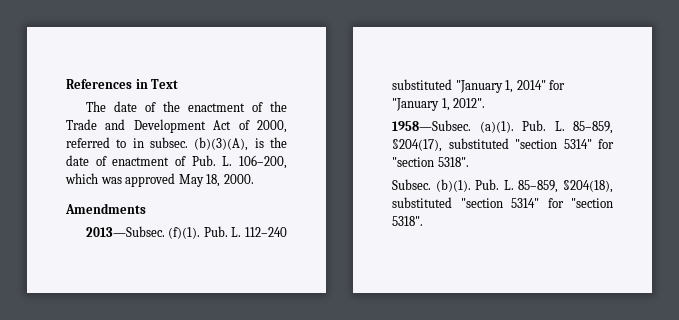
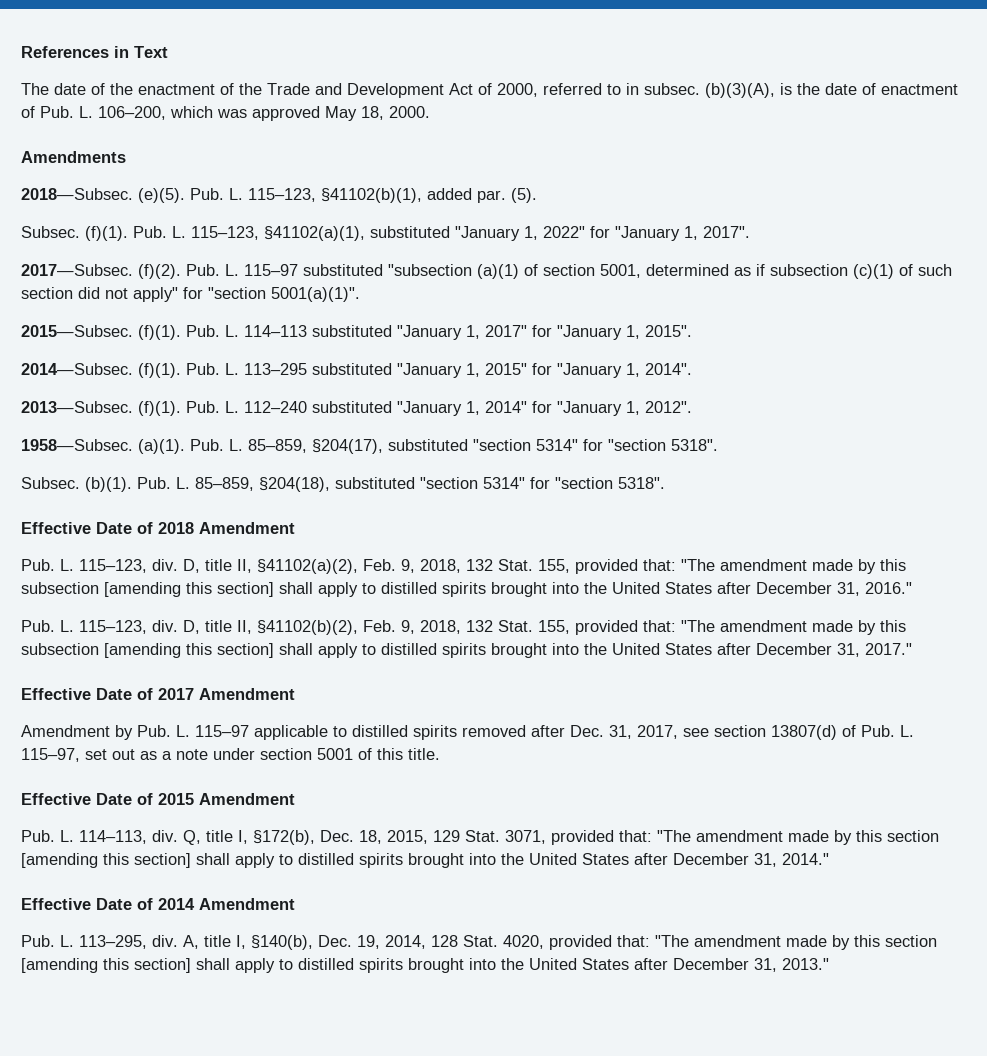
+ 2018—Subsec. (e)(5). Pub. L. 115–123, §41102(b)(1), added par. (5).
+ Subsec. (f)(1). Pub. L. 115–123, §41102(a)(1), substituted "January 1, 2022" for "January 1, 2017".
+ 2017—Subsec. (f)(2). Pub. L. 115–97 substituted "subsection (a)(1) of section 5001, determined as if subsection (c)(1) of such section did not apply" for "section 5001(a)(1)".
+ 2015—Subsec. (f)(1). Pub. L. 114–113 substituted "January 1, 2017" for "January 1, 2015".
+ 2014—Subsec. (f)(1). Pub. L. 113–295 substituted "January 1, 2015" for "January 1, 2014".
+ Effective Date of 2018 Amendment
+ Pub. L. 115–123, div. D, title II, §41102(a)(2), Feb. 9, 2018, 132 Stat. 155, provided that: "The amendment made by this subsection [amending this section] shall apply to distilled spirits brought into the United States after December 31, 2016."
+ Pub. L. 115–123, div. D, title II, §41102(b)(2), Feb. 9, 2018, 132 Stat. 155, provided that: "The amendment made by this subsection [amending this section] shall apply to distilled spirits brought into the United States after December 31, 2017."
+ Effective Date of 2017 Amendment
+ Amendment by Pub. L. 115–97 applicable to distilled spirits removed after Dec. 31, 2017, see section 13807(d) of Pub. L. 115–97, set out as a note under section 5001 of this title.
+ Effective Date of 2015 Amendment
+ Pub. L. 114–113, div. Q, title I, §172(b), Dec. 18, 2015, 129 Stat. 3071, provided that: "The amendment made by this section [amending this section] shall apply to distilled spirits brought into the United States after December 31, 2014."
+ Effective Date of 2014 Amendment
+ Pub. L. 113–295, div. A, title I, §140(b), Dec. 19, 2014, 128 Stat. 4020, provided that: "The amendment made by this section [amending this section] shall apply to distilled spirits brought into the United States after December 31, 2013."

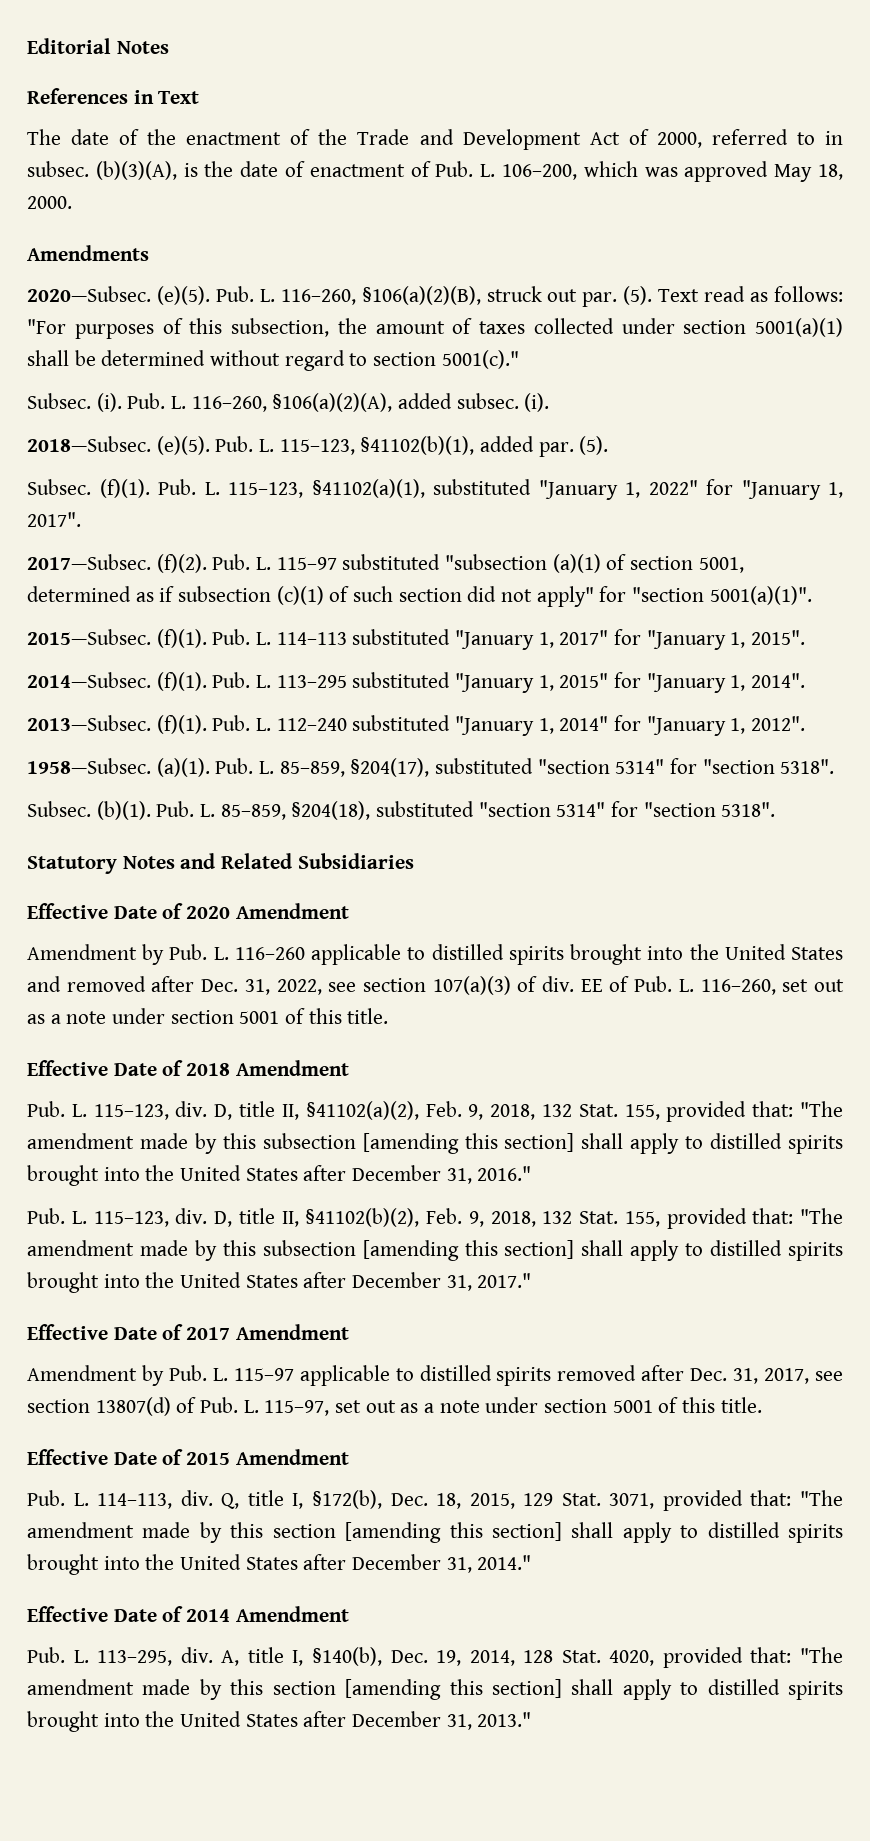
+ Editorial Notes
+ 2020—Subsec. (e)(5). Pub. L. 116–260, §106(a)(2)(B), struck out par. (5). Text read as follows: "For purposes of this subsection, the amount of taxes collected under section 5001(a)(1) shall be determined without regard to section 5001(c)."
+ Subsec. (i). Pub. L. 116–260, §106(a)(2)(A), added subsec. (i).
+ Statutory Notes and Related Subsidiaries
+ Effective Date of 2020 Amendment
+ Amendment by Pub. L. 116–260 applicable to distilled spirits brought into the United States and removed after Dec. 31, 2022, see section 107(a)(3) of div. EE of Pub. L. 116–260, set out as a note under section 5001 of this title.

